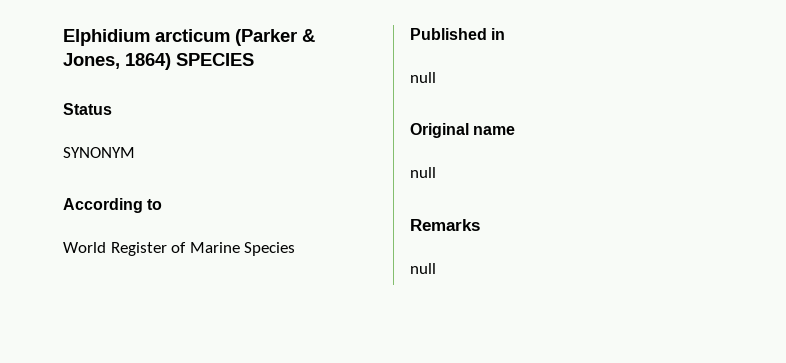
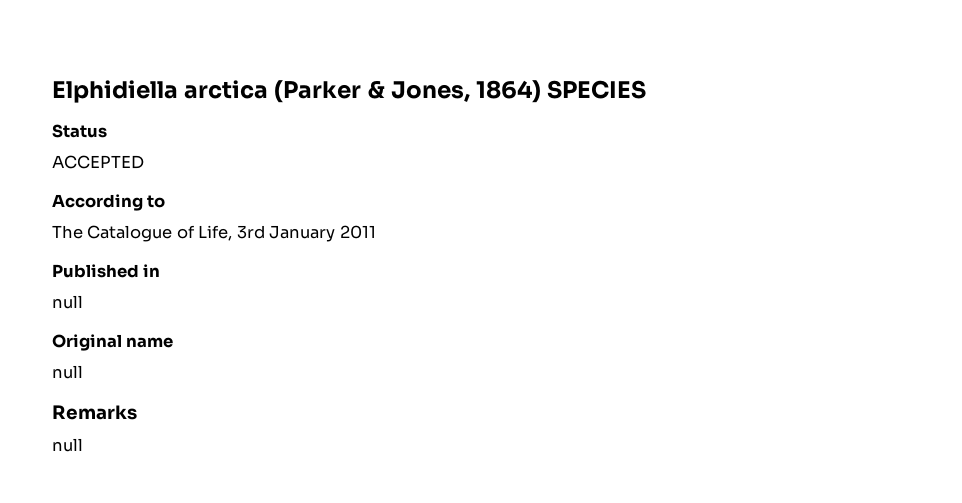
- Elphidium arcticum (Parker & Jones, 1864) SPECIES
+ Elphidiella arctica (Parker & Jones, 1864) SPECIES
- SYNONYM
+ ACCEPTED
- World Register of Marine Species
+ The Catalogue of Life, 3rd January 2011

